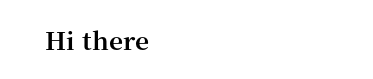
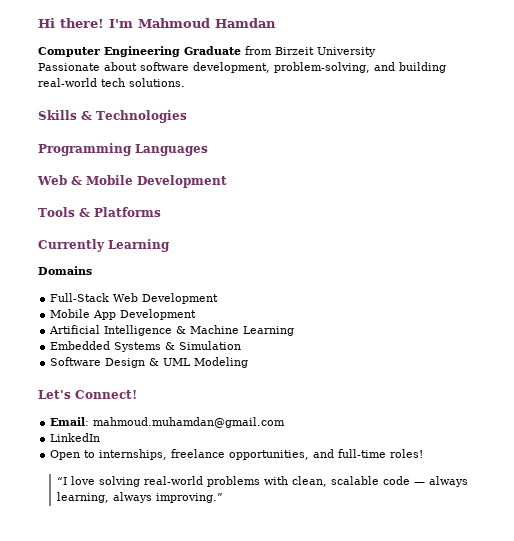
- Hi there
+ Hi there! I'm Mahmoud Hamdan
+ Computer Engineering Graduate from Birzeit University
+ Passionate about software development, problem-solving, and building real-world tech solutions.
+ Skills & Technologies
+ Programming Languages
+ Web & Mobile Development
+ Tools & Platforms
+ Currently Learning
+ Domains
+ Full-Stack Web Development
+ Mobile App Development
+ Artificial Intelligence & Machine Learning
+ Embedded Systems & Simulation
+ Software Design & UML Modeling
+ Let's Connect!
+ Email: mahmoud.muhamdan@gmail.com
+ LinkedIn
+ Open to internships, freelance opportunities, and full-time roles!
+ “I love solving real-world problems with clean, scalable code — always learning, always improving.”

